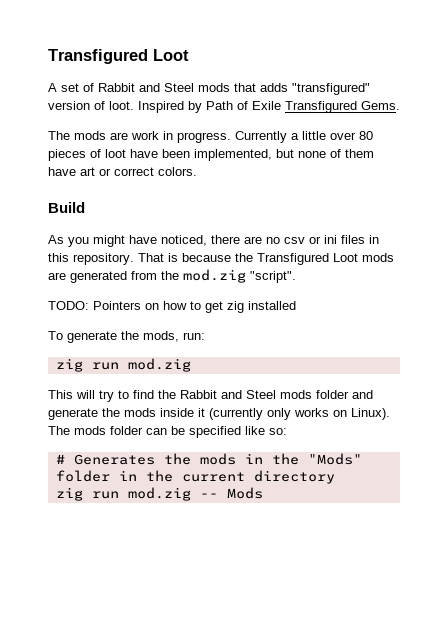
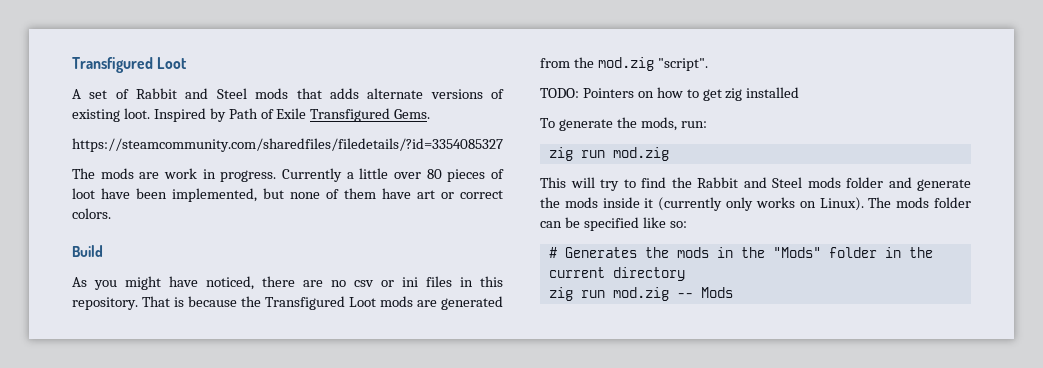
- A set of Rabbit and Steel mods that adds "transfigured" version of loot.
+ A set of Rabbit and Steel mods that adds alternate versions of existing loot.
+ https://steamcommunity.com/sharedfiles/filedetails/?id=3354085327

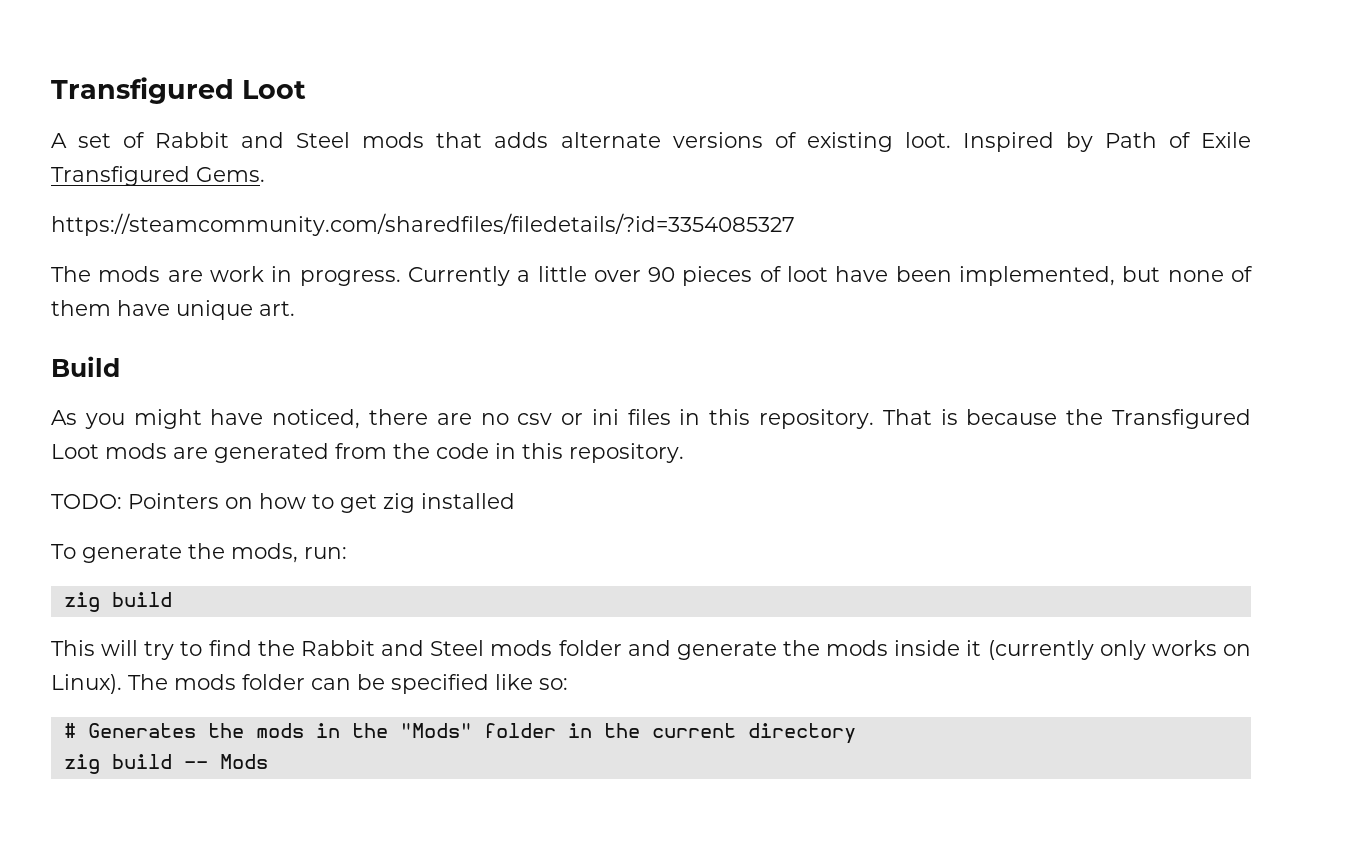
- Currently a little over 80 pieces of loot have been implemented, but none of them have art or correct colors.
+ Currently a little over 90 pieces of loot have been implemented, but none of them have unique art.
- That is because the Transfigured Loot mods are generated from the mod.zig "script".
+ That is because the Transfigured Loot mods are generated from the code in this repository.
  To generate the mods, run:
- zig run mod.zig
+ zig build
- zig run mod.zig -- Mods
+ zig build -- Mods

